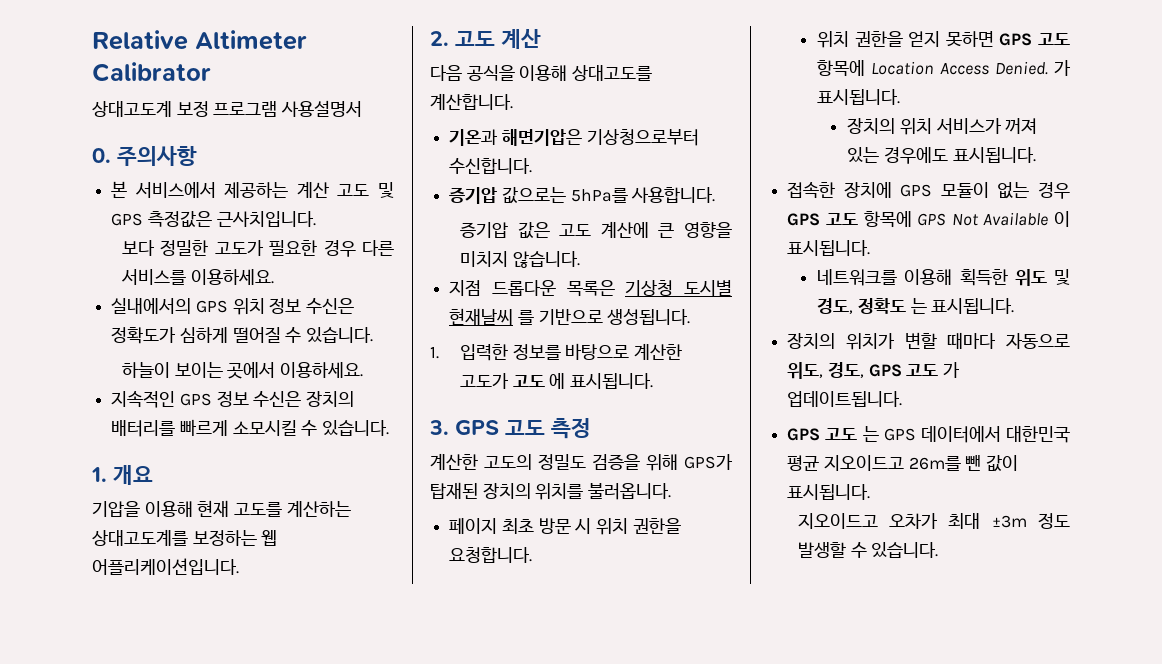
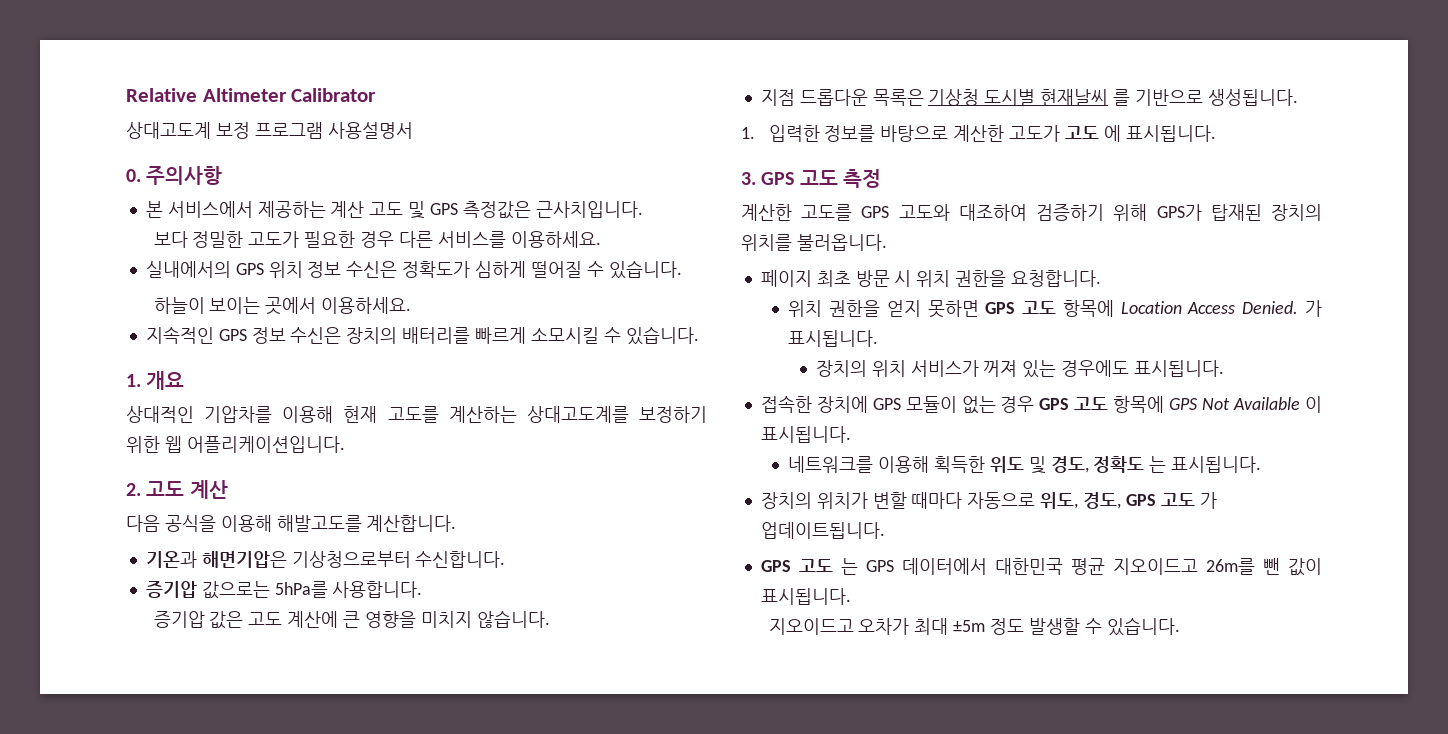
- 기압을 이용해 현재 고도를 계산하는 상대고도계를 보정하는 웹 어플리케이션입니다.
+ 상대적인 기압차를 이용해 현재 고도를 계산하는 상대고도계를 보정하기 위한 웹 어플리케이션입니다.
- 다음 공식을 이용해 상대고도를 계산합니다.
+ 다음 공식을 이용해 해발고도를 계산합니다.
- 계산한 고도의 정밀도 검증을 위해 GPS가 탑재된 장치의 위치를 불러옵니다.
+ 계산한 고도를 GPS 고도와 대조하여 검증하기 위해 GPS가 탑재된 장치의 위치를 불러옵니다.
- 지오이드고 오차가 최대 ±3m 정도 발생할 수 있습니다.
+ 지오이드고 오차가 최대 ±5m 정도 발생할 수 있습니다.

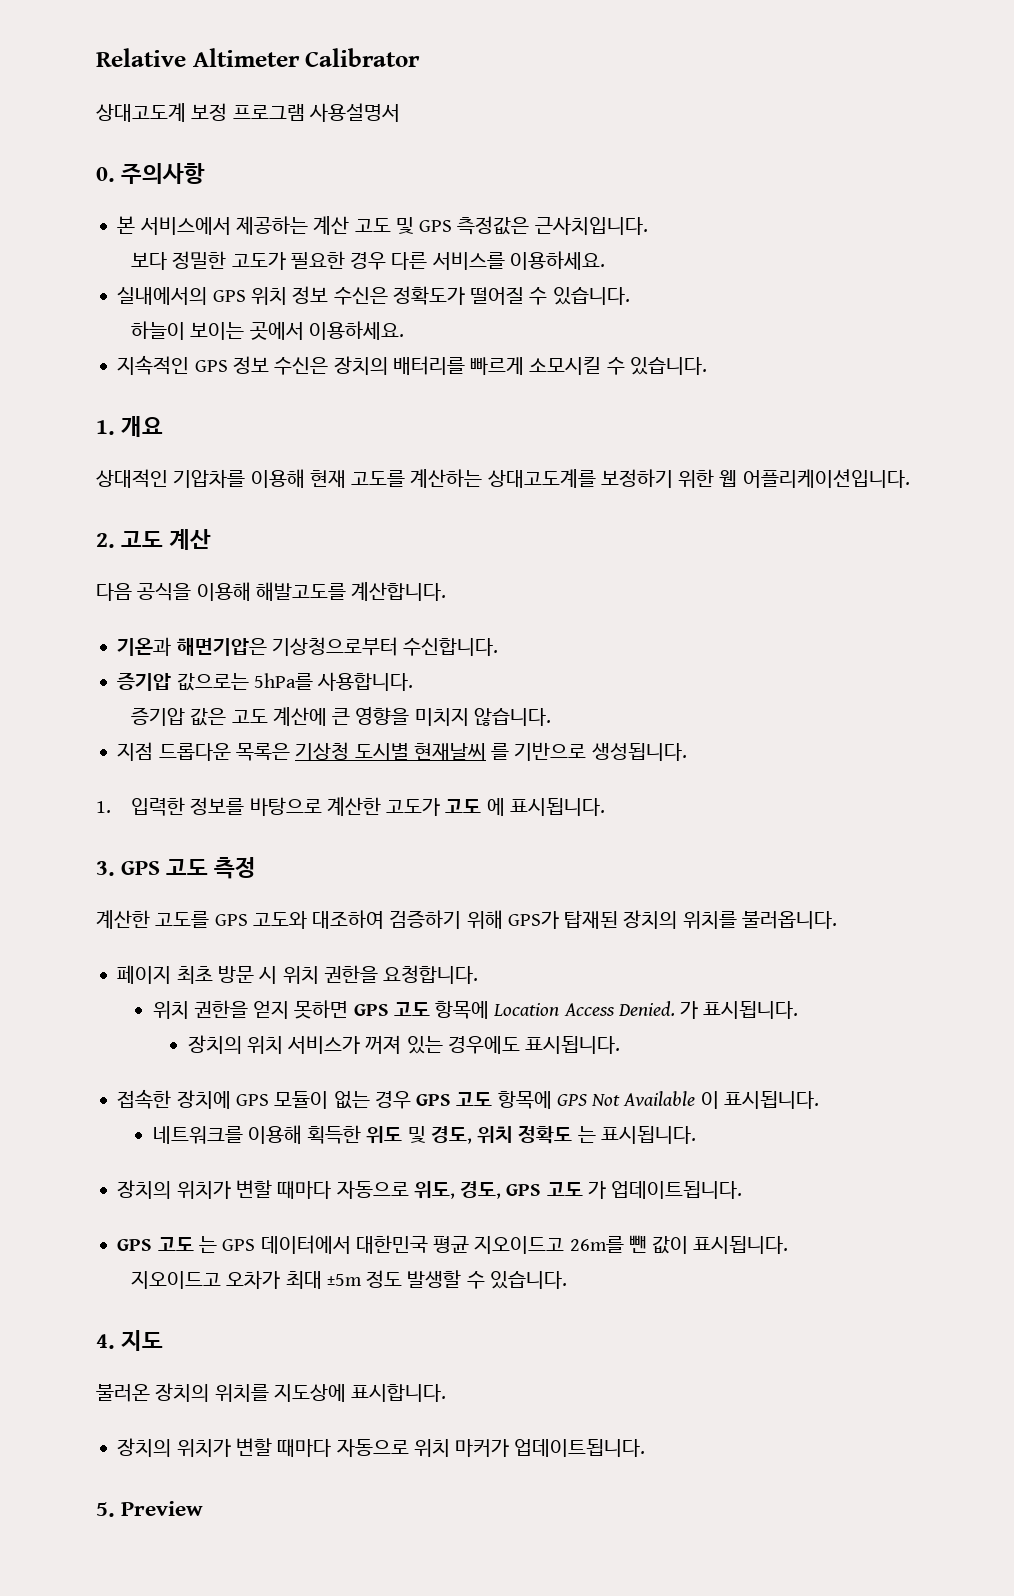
- 실내에서의 GPS 위치 정보 수신은 정확도가 심하게 떨어질 수 있습니다.
+ 실내에서의 GPS 위치 정보 수신은 정확도가 떨어질 수 있습니다.
- 네트워크를 이용해 획득한 위도 및 경도, 정확도 는 표시됩니다.
+ 네트워크를 이용해 획득한 위도 및 경도, 위치 정확도 는 표시됩니다.
+ 4. 지도
+ 불러온 장치의 위치를 지도상에 표시합니다.
+ 장치의 위치가 변할 때마다 자동으로 위치 마커가 업데이트됩니다.
+ 5. Preview

